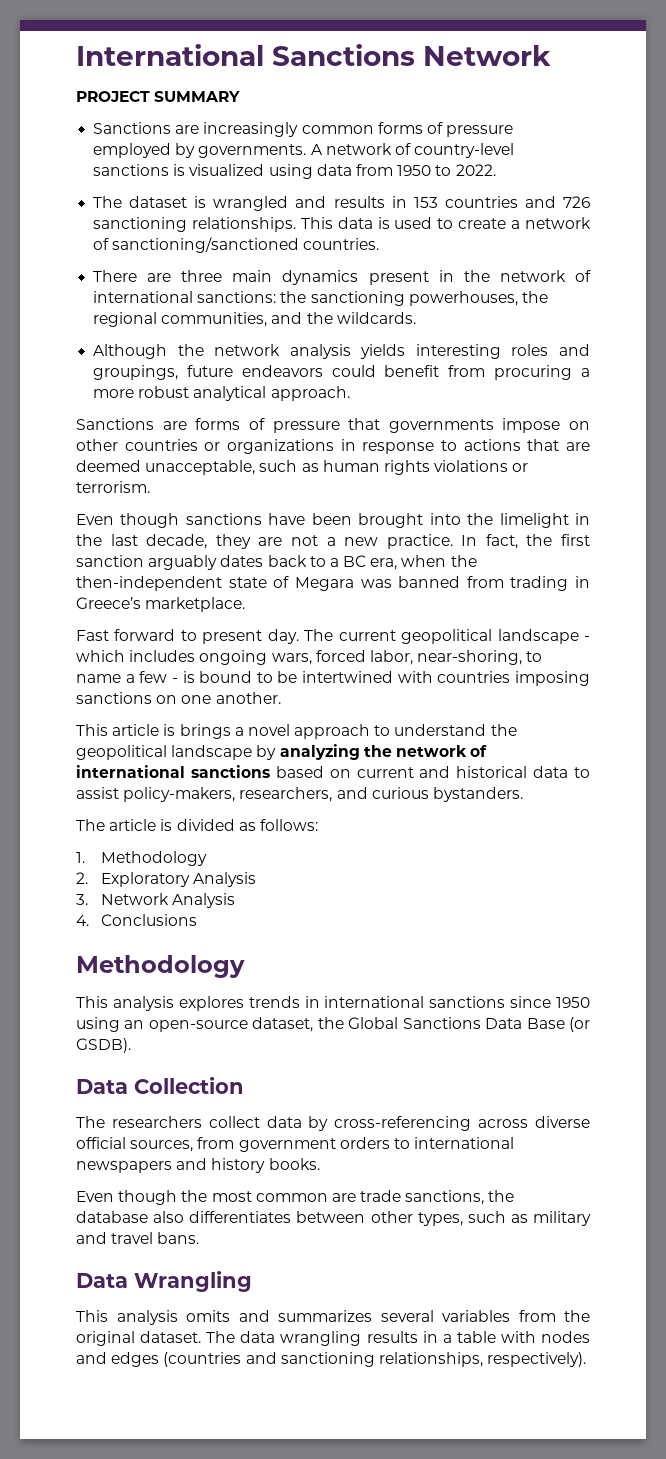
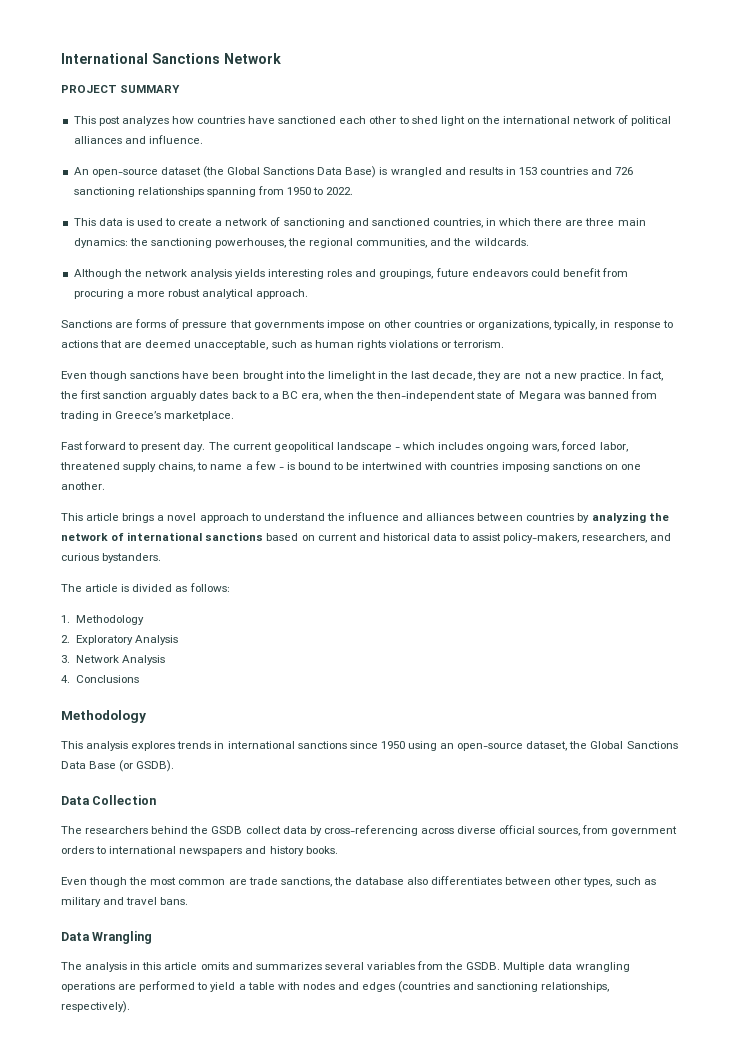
- Sanctions are increasingly common forms of pressure employed by governments. A network of country-level sanctions is visualized using data from 1950 to 2022.
- The dataset is wrangled and results in 153 countries and 726 sanctioning relationships. This data is used to create a network of sanctioning/sanctioned countries.
- There are three main dynamics present in the network of international sanctions: the sanctioning powerhouses, the regional communities, and the wildcards.
+ This post analyzes how countries have sanctioned each other to shed light on the international network of political alliances and influence.
+ An open-source dataset (the Global Sanctions Data Base) is wrangled and results in 153 countries and 726 sanctioning relationships spanning from 1950 to 2022.
+ This data is used to create a network of sanctioning and sanctioned countries, in which there are three main dynamics: the sanctioning powerhouses, the regional communities, and the wildcards.
- Sanctions are forms of pressure that governments impose on other countries or organizations in response to actions that are deemed unacceptable, such as human rights violations or terrorism.
+ Sanctions are forms of pressure that governments impose on other countries or organizations, typically, in response to actions that are deemed unacceptable, such as human rights violations or terrorism.
- The current geopolitical landscape - which includes ongoing wars, forced labor, near-shoring, to name a few - is bound to be intertwined with countries imposing sanctions on one another.
+ The current geopolitical landscape - which includes ongoing wars, forced labor, threatened supply chains, to name a few - is bound to be intertwined with countries imposing sanctions on one another.
- This article is brings a novel approach to understand the geopolitical landscape by analyzing the network of international sanctions based on current and historical data to assist policy-makers, researchers, and curious bystanders.
+ This article brings a novel approach to understand the influence and alliances between countries by analyzing the network of international sanctions based on current and historical data to assist policy-makers, researchers, and curious bystanders.
- The researchers collect data by cross-referencing across diverse official sources, from government orders to international newspapers and history books.
+ The researchers behind the GSDB collect data by cross-referencing across diverse official sources, from government orders to international newspapers and history books.
- This analysis omits and summarizes several variables from the original dataset. The data wrangling results in a table with nodes and edges (countries and sanctioning relationships, respectively).
+ The analysis in this article omits and summarizes several variables from the GSDB. Multiple data wrangling operations are performed to yield a table with nodes and edges (countries and sanctioning relationships, respectively).

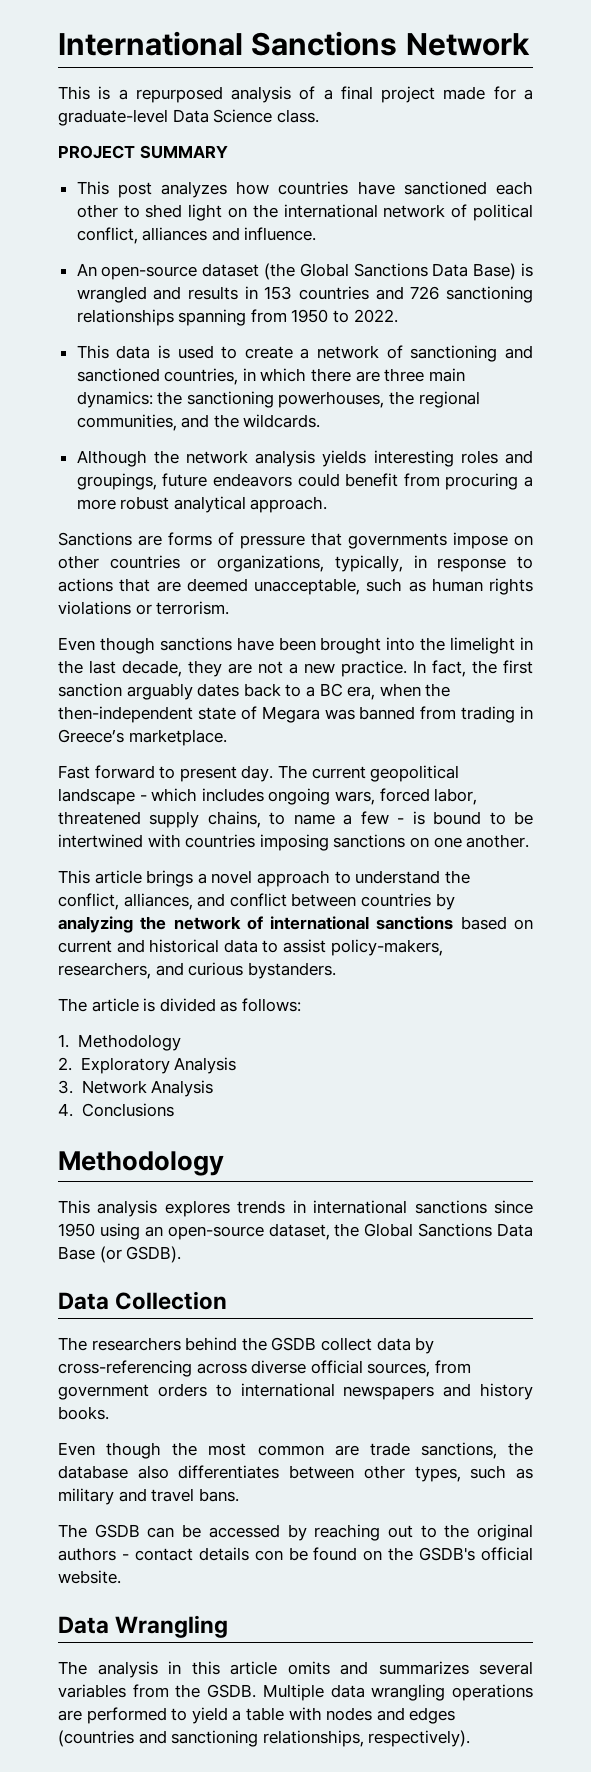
+ This is a repurposed analysis of a final project made for a graduate-level Data Science class.
- This post analyzes how countries have sanctioned each other to shed light on the international network of political alliances and influence.
+ This post analyzes how countries have sanctioned each other to shed light on the international network of political conflict, alliances and influence.
- This article brings a novel approach to understand the influence and alliances between countries by analyzing the network of international sanctions based on current and historical data to assist policy-makers, researchers, and curious bystanders.
+ This article brings a novel approach to understand the conflict, alliances, and conflict between countries by analyzing the network of international sanctions based on current and historical data to assist policy-makers, researchers, and curious bystanders.
+ The GSDB can be accessed by reaching out to the original authors - contact details con be found on the GSDB's official website.

